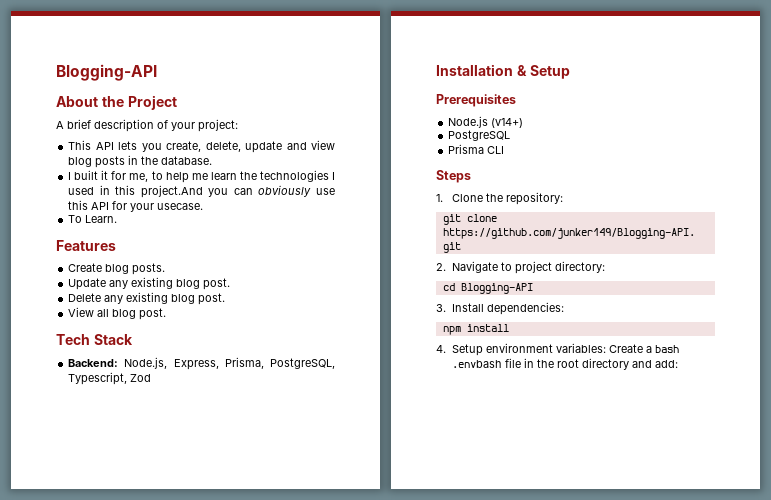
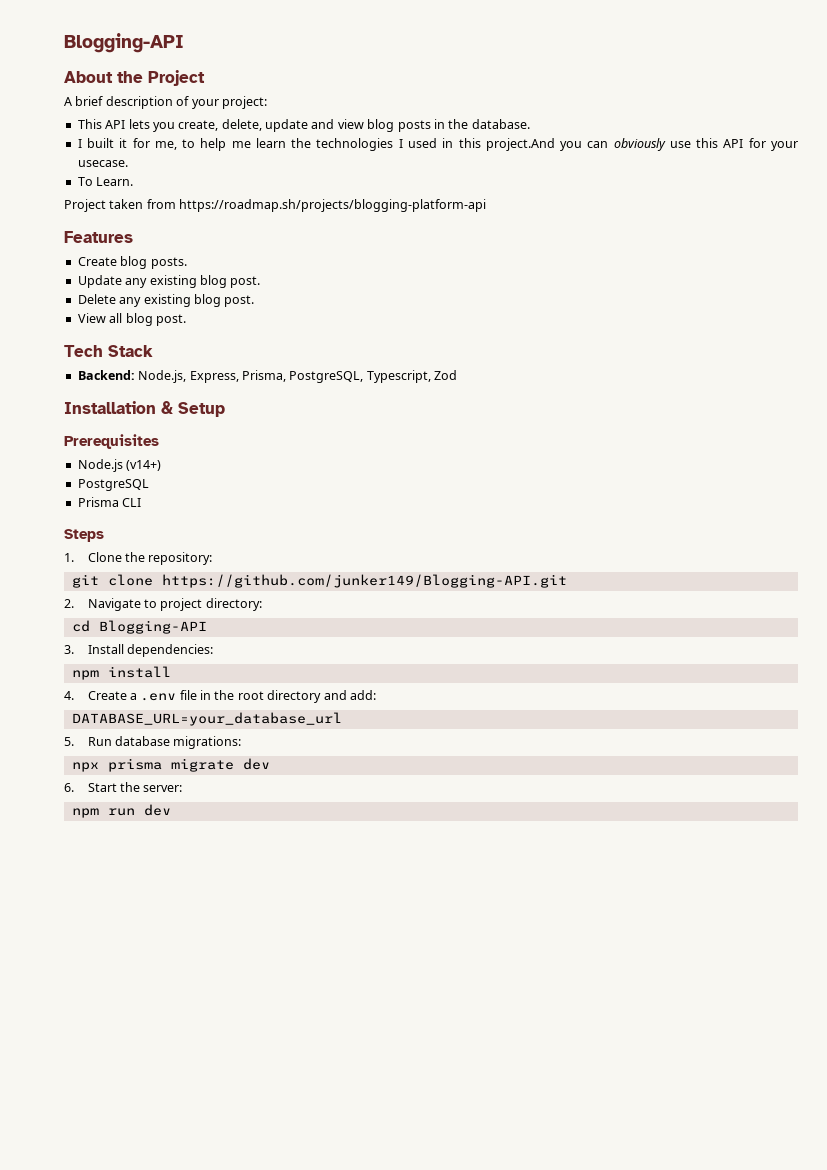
+ Project taken from https://roadmap.sh/projects/blogging-platform-api
- 4. Setup environment variables: Create a bash .envbash file in the root directory and add:
+ 4. Create a .env file in the root directory and add:
+ DATABASE_URL=your_database_url
+ 5. Run database migrations:
+ npx prisma migrate dev
+ 6. Start the server:
+ npm run dev

